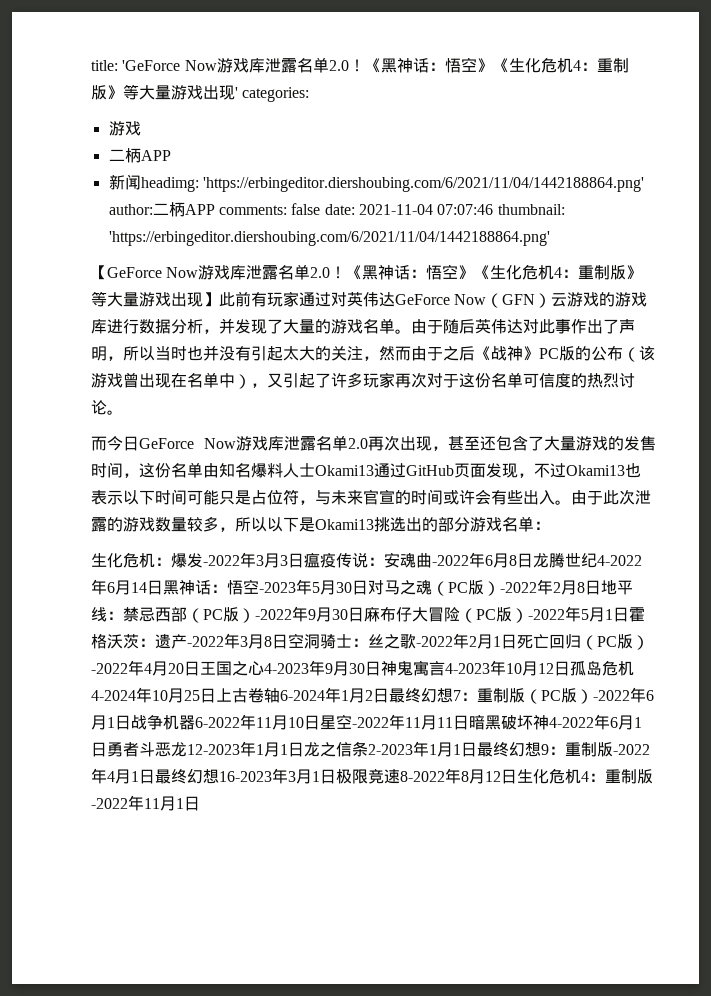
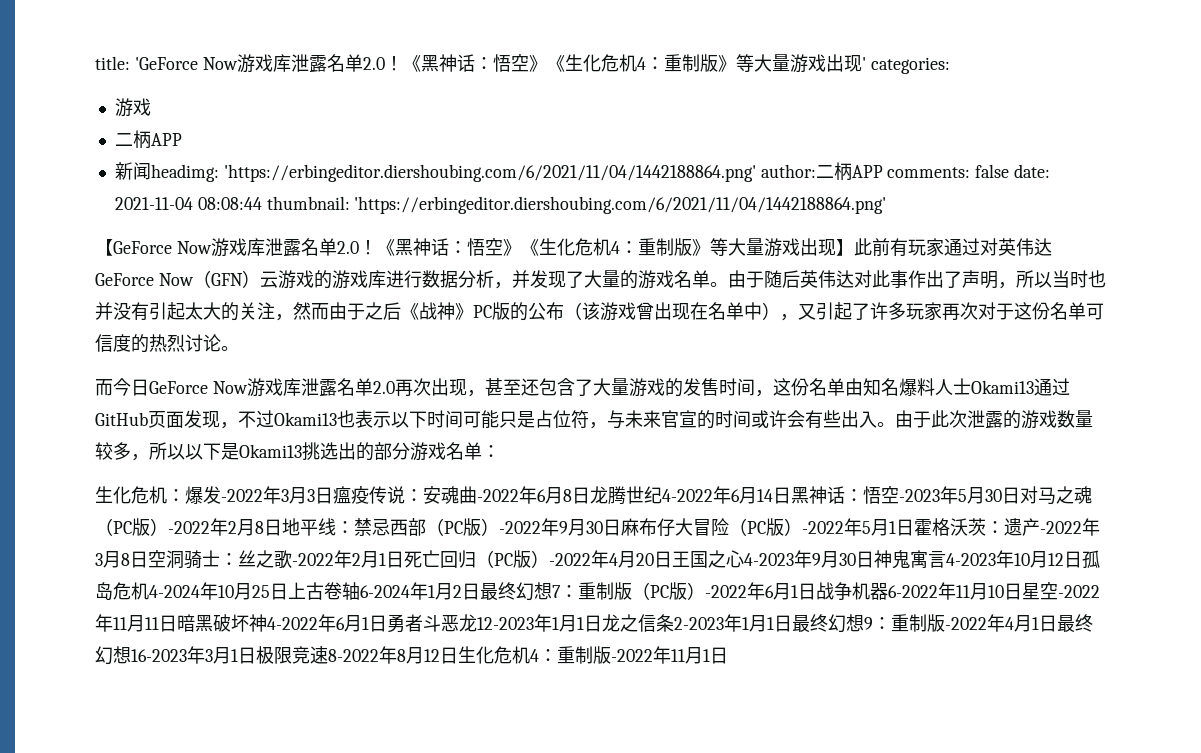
- 新闻headimg: 'https://erbingeditor.diershoubing.com/6/2021/11/04/1442188864.png' author:二柄APP comments: false date: 2021-11-04 07:07:46 thumbnail: 'https://erbingeditor.diershoubing.com/6/2021/11/04/1442188864.png'
+ 新闻headimg: 'https://erbingeditor.diershoubing.com/6/2021/11/04/1442188864.png' author:二柄APP comments: false date: 2021-11-04 08:08:44 thumbnail: 'https://erbingeditor.diershoubing.com/6/2021/11/04/1442188864.png'

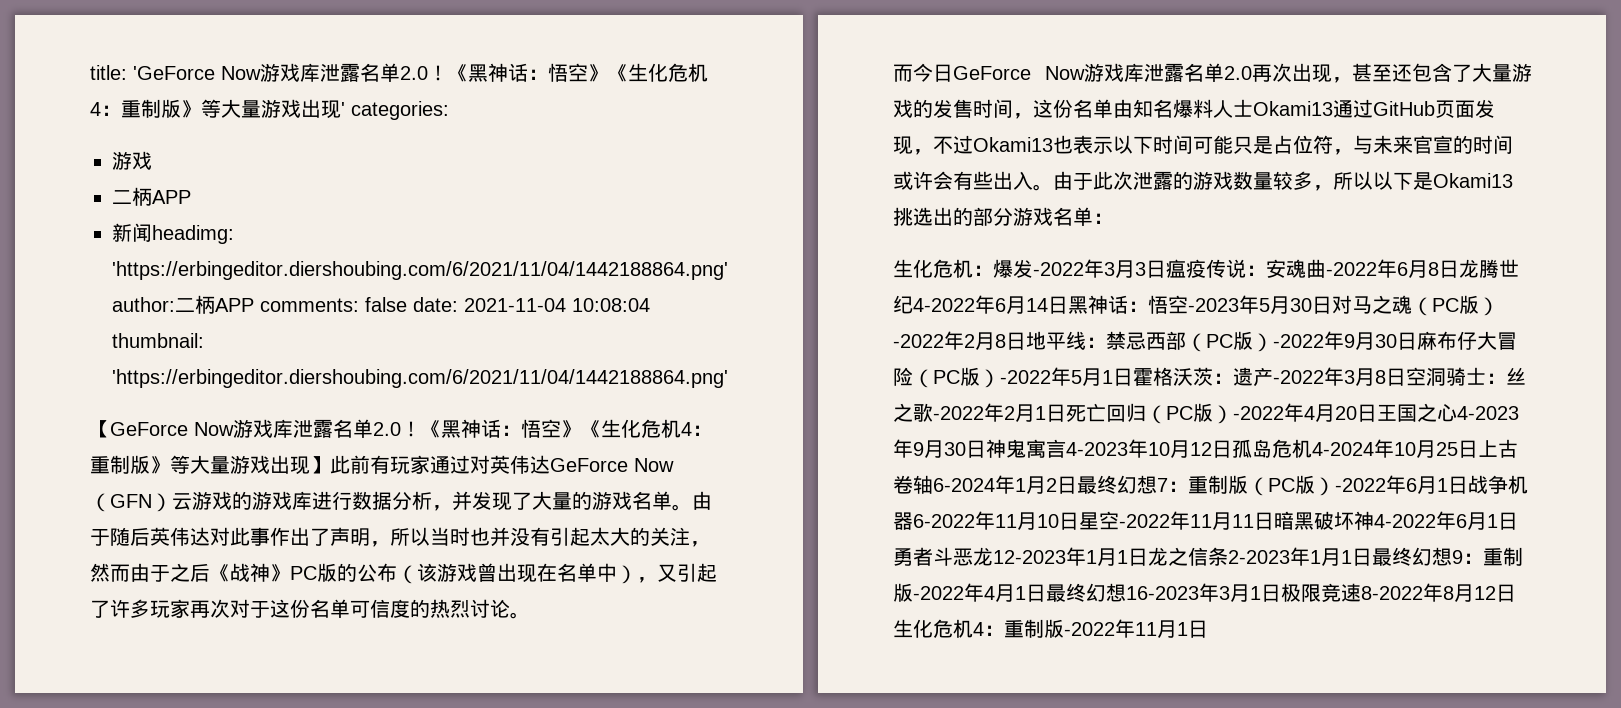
- 新闻headimg: 'https://erbingeditor.diershoubing.com/6/2021/11/04/1442188864.png' author:二柄APP comments: false date: 2021-11-04 08:08:44 thumbnail: 'https://erbingeditor.diershoubing.com/6/2021/11/04/1442188864.png'
+ 新闻headimg: 'https://erbingeditor.diershoubing.com/6/2021/11/04/1442188864.png' author:二柄APP comments: false date: 2021-11-04 10:08:04 thumbnail: 'https://erbingeditor.diershoubing.com/6/2021/11/04/1442188864.png'

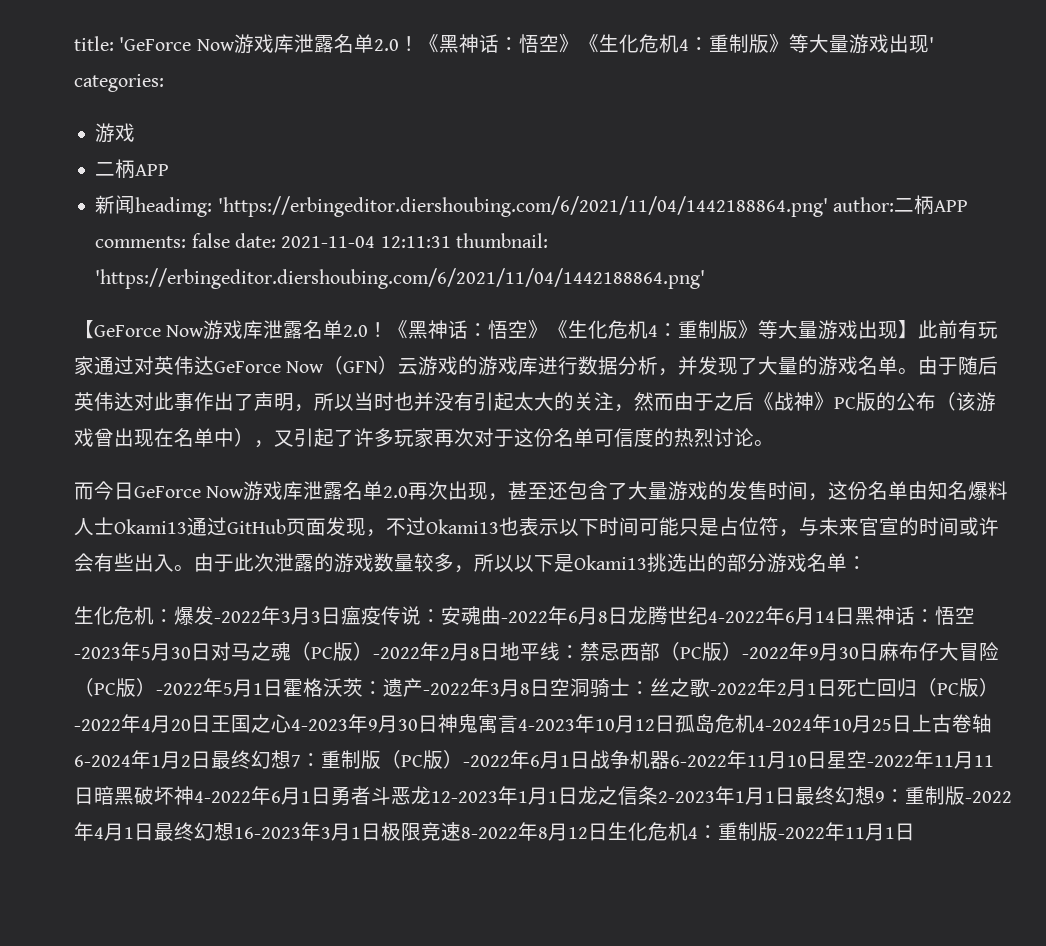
- 新闻headimg: 'https://erbingeditor.diershoubing.com/6/2021/11/04/1442188864.png' author:二柄APP comments: false date: 2021-11-04 10:08:04 thumbnail: 'https://erbingeditor.diershoubing.com/6/2021/11/04/1442188864.png'
+ 新闻headimg: 'https://erbingeditor.diershoubing.com/6/2021/11/04/1442188864.png' author:二柄APP comments: false date: 2021-11-04 12:11:31 thumbnail: 'https://erbingeditor.diershoubing.com/6/2021/11/04/1442188864.png'

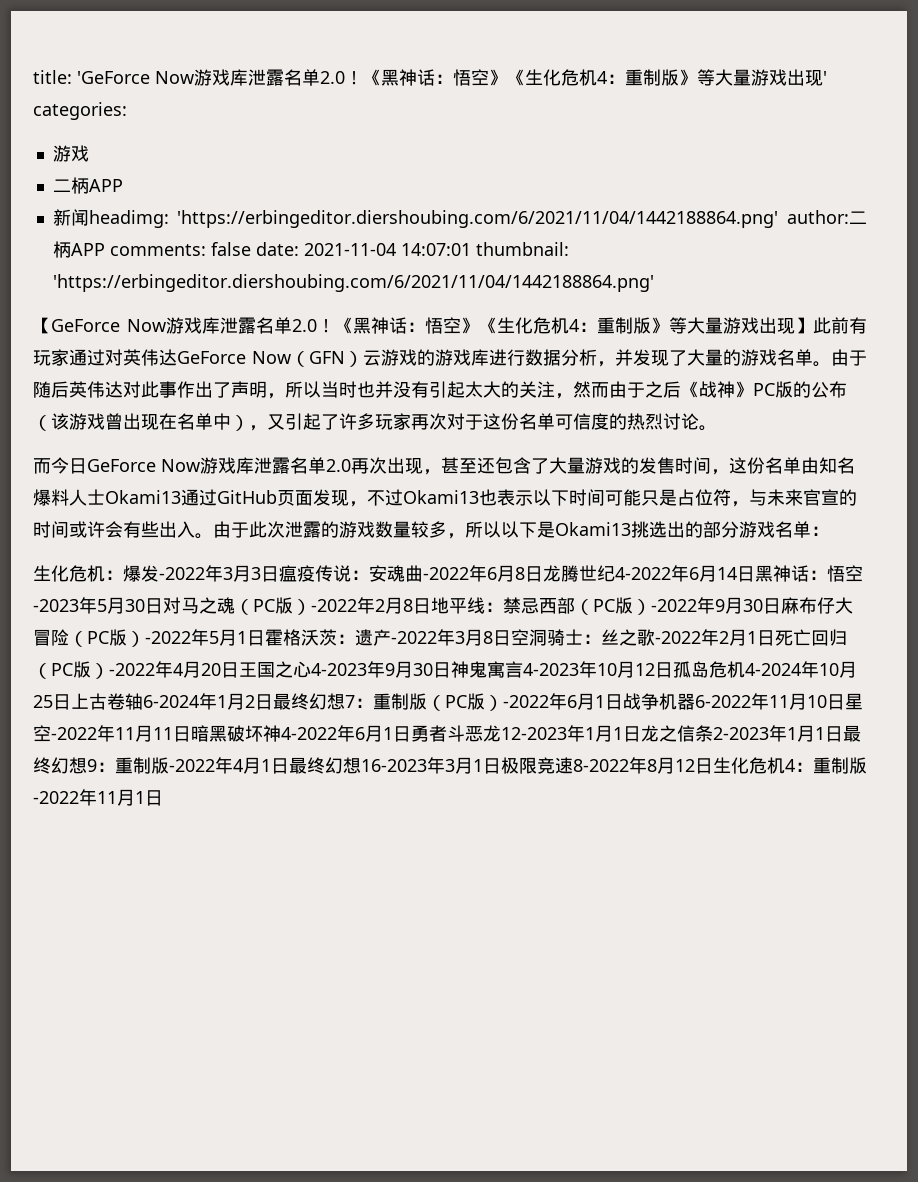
- 新闻headimg: 'https://erbingeditor.diershoubing.com/6/2021/11/04/1442188864.png' author:二柄APP comments: false date: 2021-11-04 12:11:31 thumbnail: 'https://erbingeditor.diershoubing.com/6/2021/11/04/1442188864.png'
+ 新闻headimg: 'https://erbingeditor.diershoubing.com/6/2021/11/04/1442188864.png' author:二柄APP comments: false date: 2021-11-04 14:07:01 thumbnail: 'https://erbingeditor.diershoubing.com/6/2021/11/04/1442188864.png'

